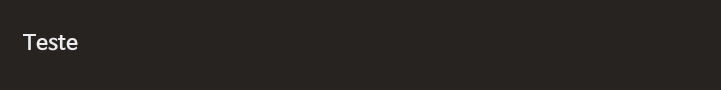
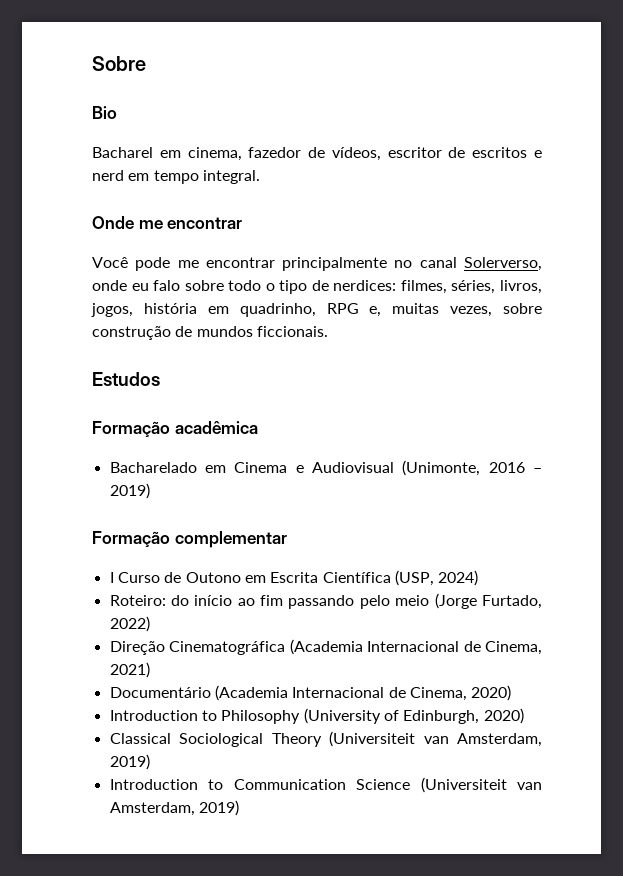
- Teste
+ Sobre
+ Bio
+ Bacharel em cinema, fazedor de vídeos, escritor de escritos e nerd em tempo integral.
+ Onde me encontrar
+ Você pode me encontrar principalmente no canal Solerverso, onde eu falo sobre todo o tipo de nerdices: filmes, séries, livros, jogos, história em quadrinho, RPG e, muitas vezes, sobre construção de mundos ficcionais.
+ Estudos
+ Formação acadêmica
+ Bacharelado em Cinema e Audiovisual (Unimonte, 2016 – 2019)
+ Formação complementar
+ I Curso de Outono em Escrita Científica (USP, 2024)
+ Roteiro: do início ao fim passando pelo meio (Jorge Furtado, 2022)
+ Direção Cinematográfica (Academia Internacional de Cinema, 2021)
+ Documentário (Academia Internacional de Cinema, 2020)
+ Introduction to Philosophy (University of Edinburgh, 2020)
+ Classical Sociological Theory (Universiteit van Amsterdam, 2019)
+ Introduction to Communication Science (Universiteit van Amsterdam, 2019)

